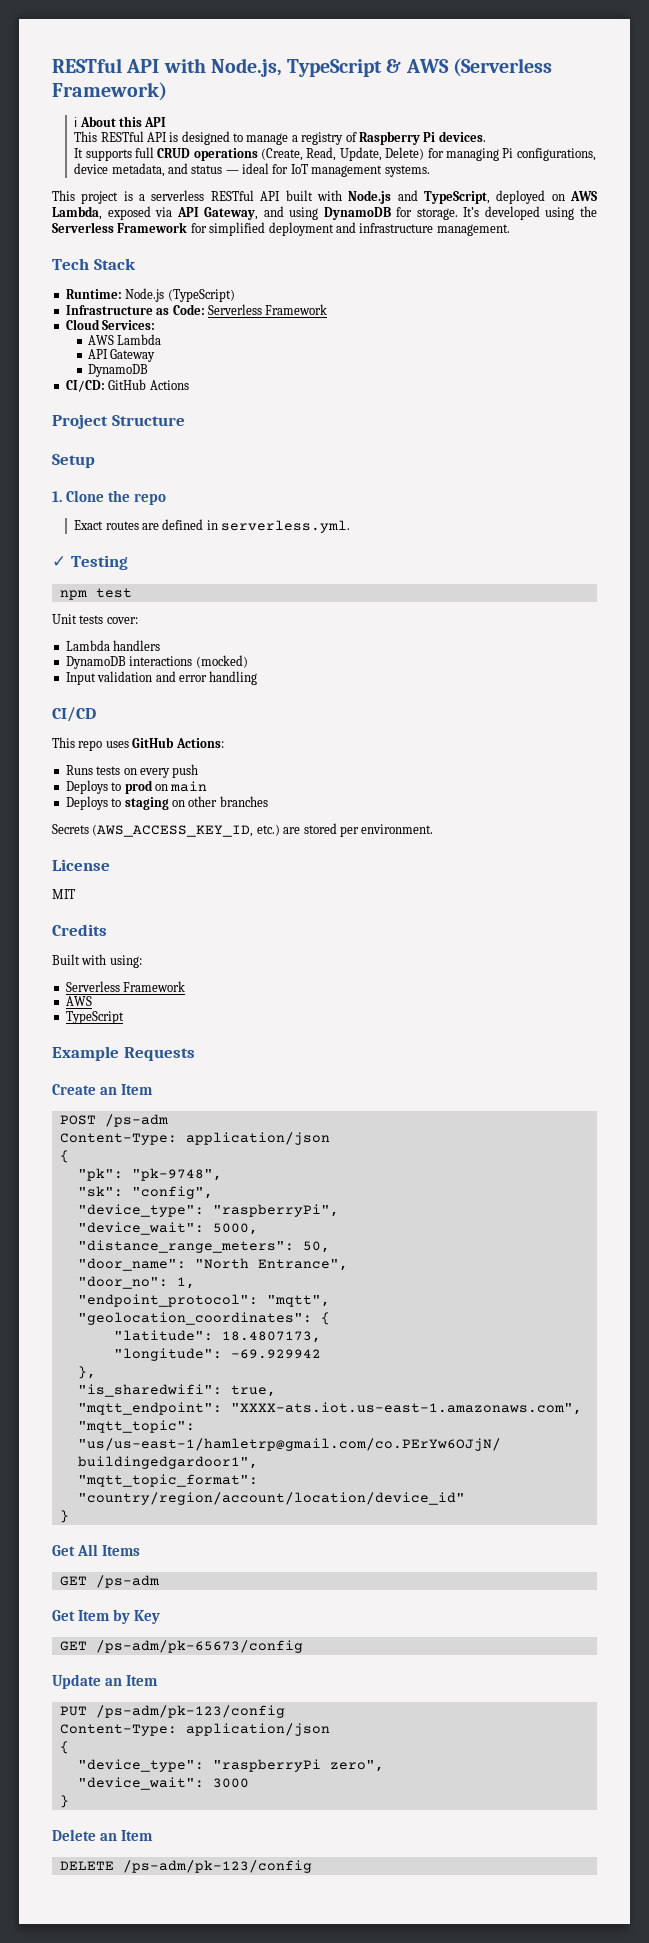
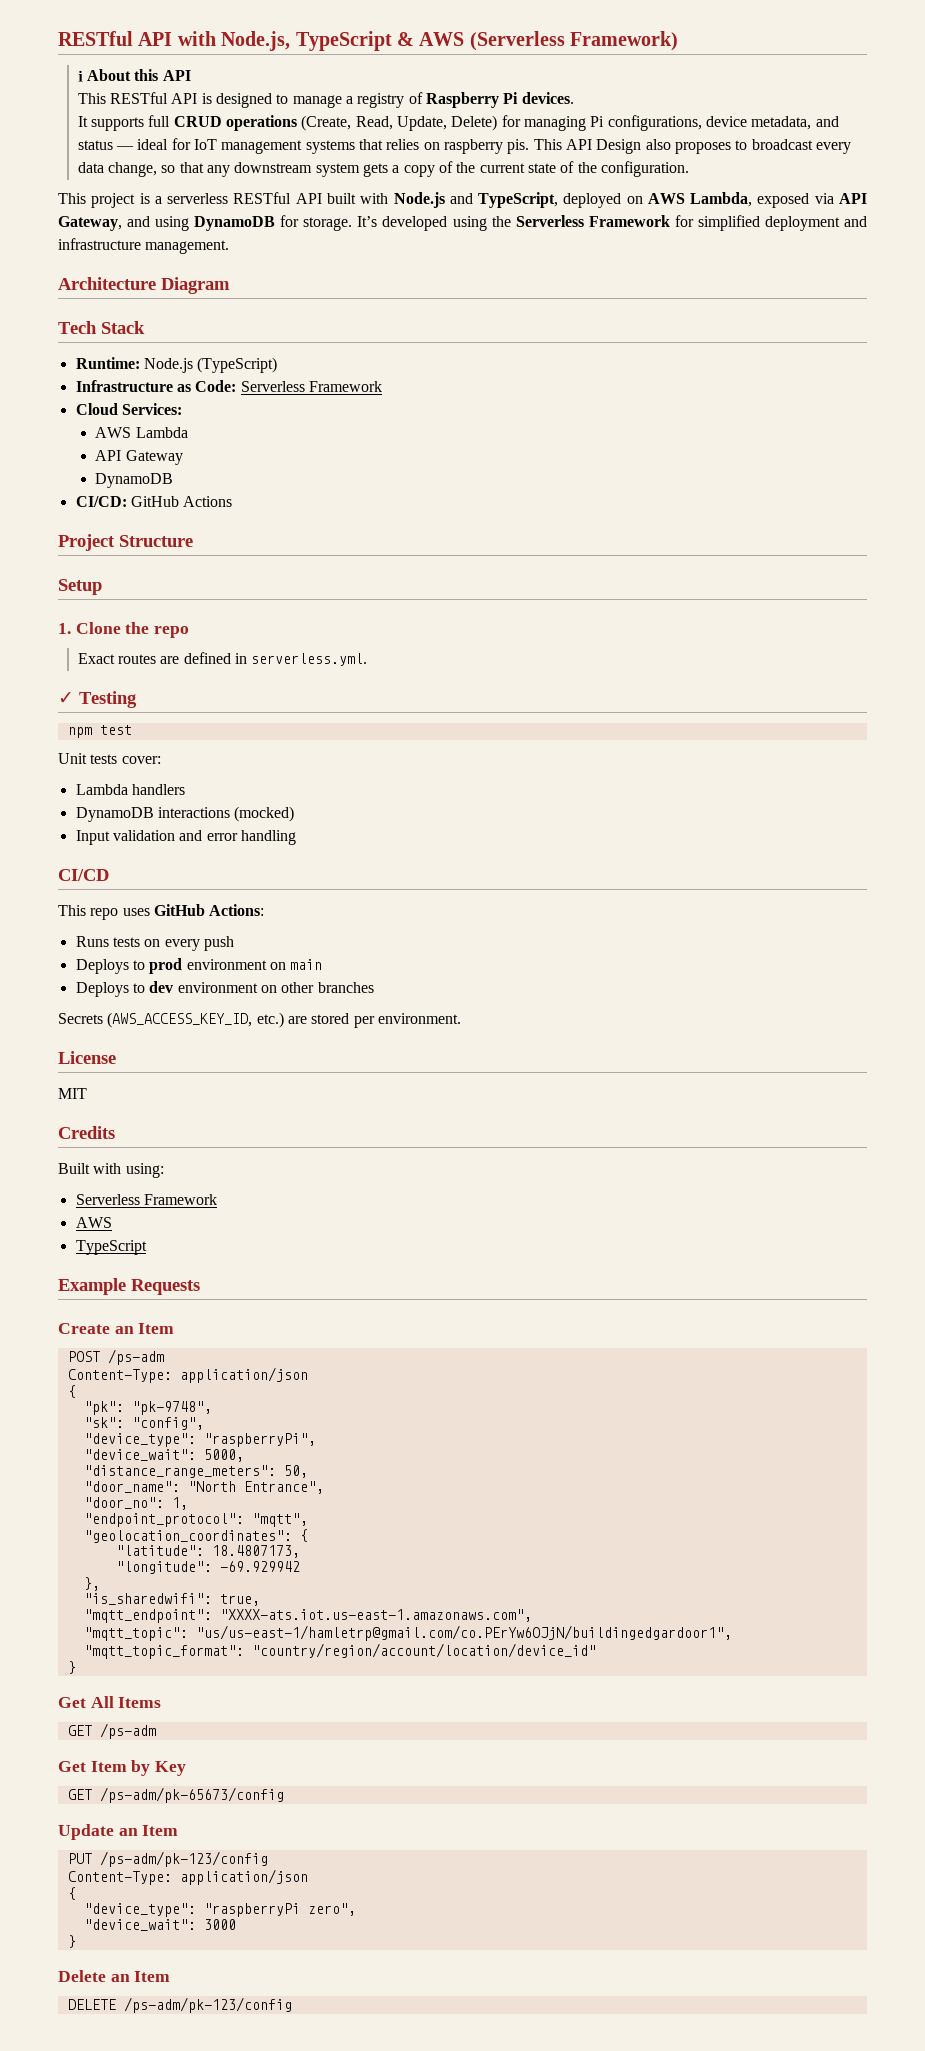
- It supports full CRUD operations (Create, Read, Update, Delete) for managing Pi configurations, device metadata, and status — ideal for IoT management systems.
+ It supports full CRUD operations (Create, Read, Update, Delete) for managing Pi configurations, device metadata, and status — ideal for IoT management systems that relies on raspberry pis. This API Design also proposes to broadcast every data change, so that any downstream system gets a copy of the current state of the configuration.
+ Architecture Diagram
- Deploys to prod on main
+ Deploys to prod environment on main
- Deploys to staging on other branches
+ Deploys to dev environment on other branches

